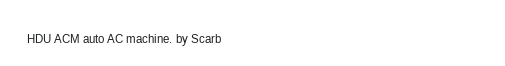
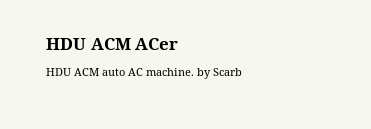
+ HDU ACM ACer

